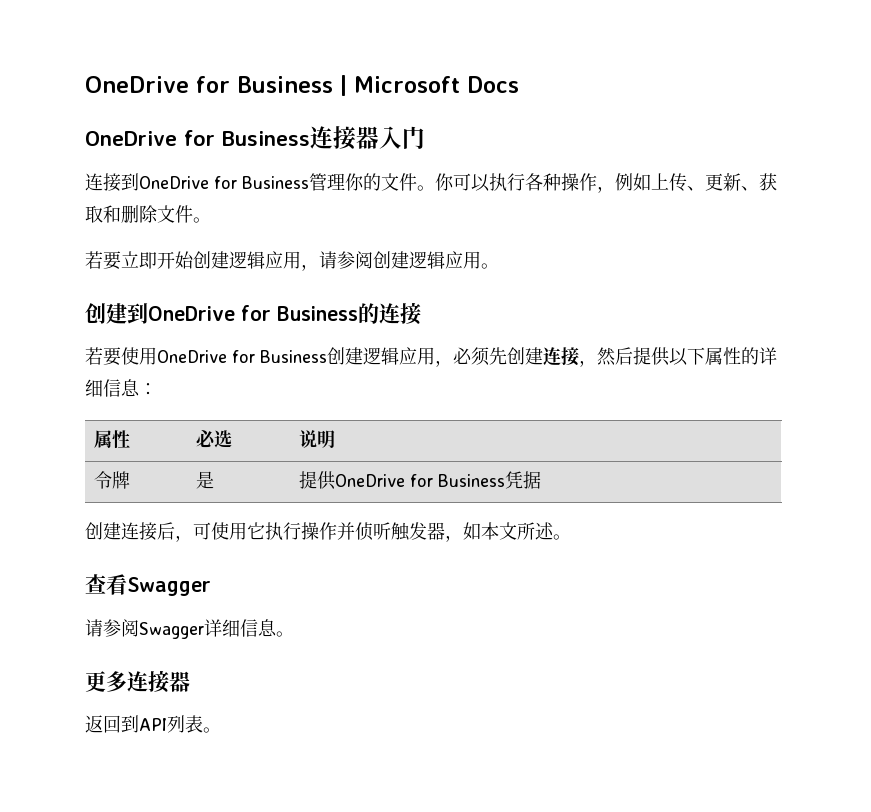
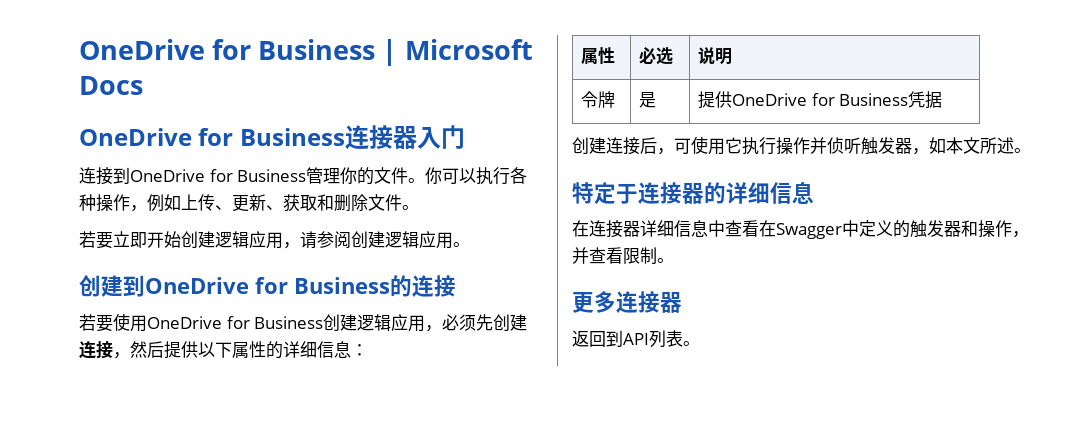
- 查看Swagger
- 请参阅Swagger详细信息。
+ 特定于连接器的详细信息
+ 在连接器详细信息中查看在Swagger中定义的触发器和操作，并查看限制。

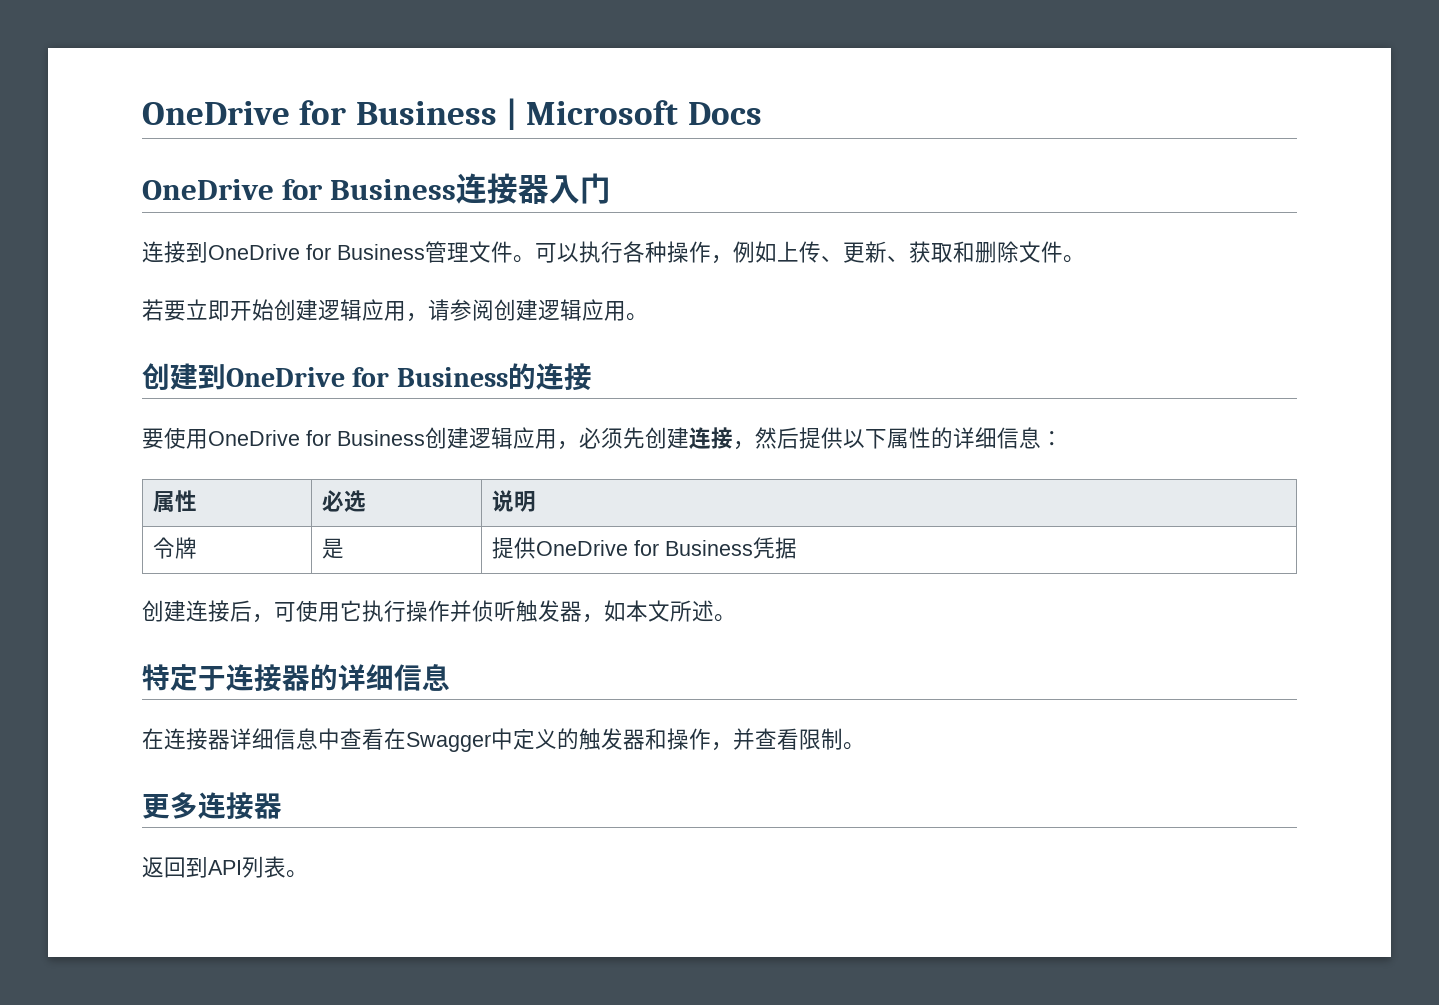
- 连接到OneDrive for Business管理你的文件。你可以执行各种操作，例如上传、更新、获取和删除文件。
+ 连接到OneDrive for Business管理文件。可以执行各种操作，例如上传、更新、获取和删除文件。
- 若要使用OneDrive for Business创建逻辑应用，必须先创建连接，然后提供以下属性的详细信息：
+ 要使用OneDrive for Business创建逻辑应用，必须先创建连接，然后提供以下属性的详细信息：

